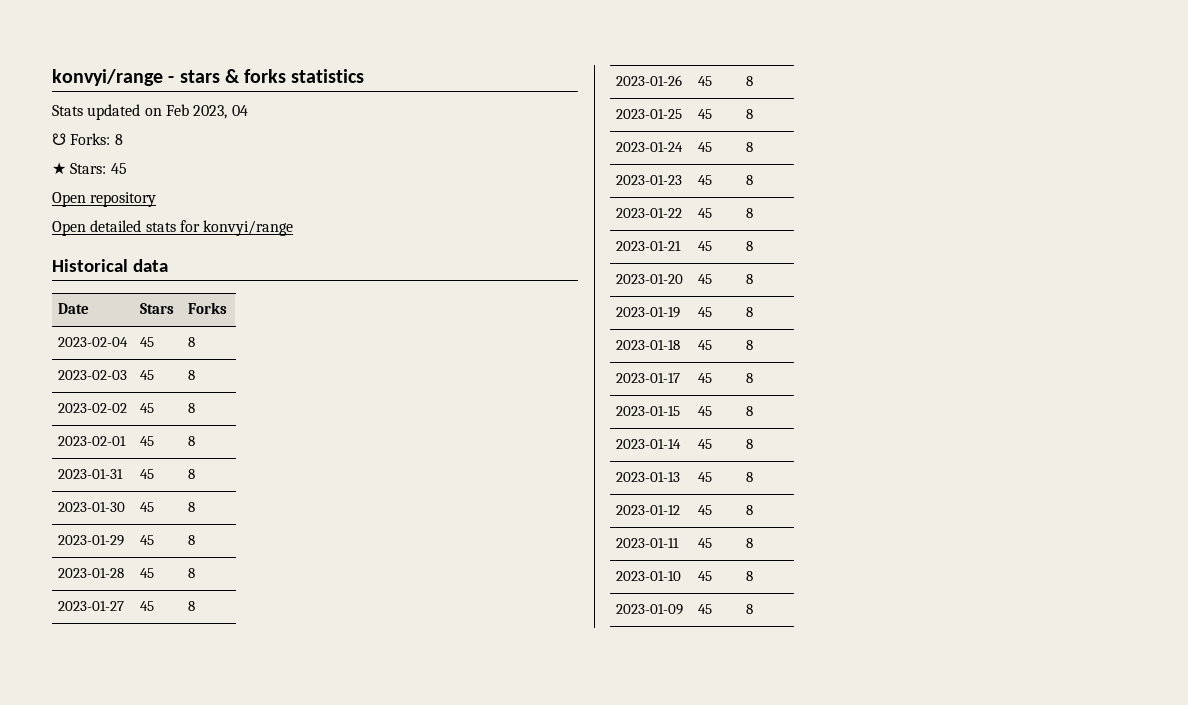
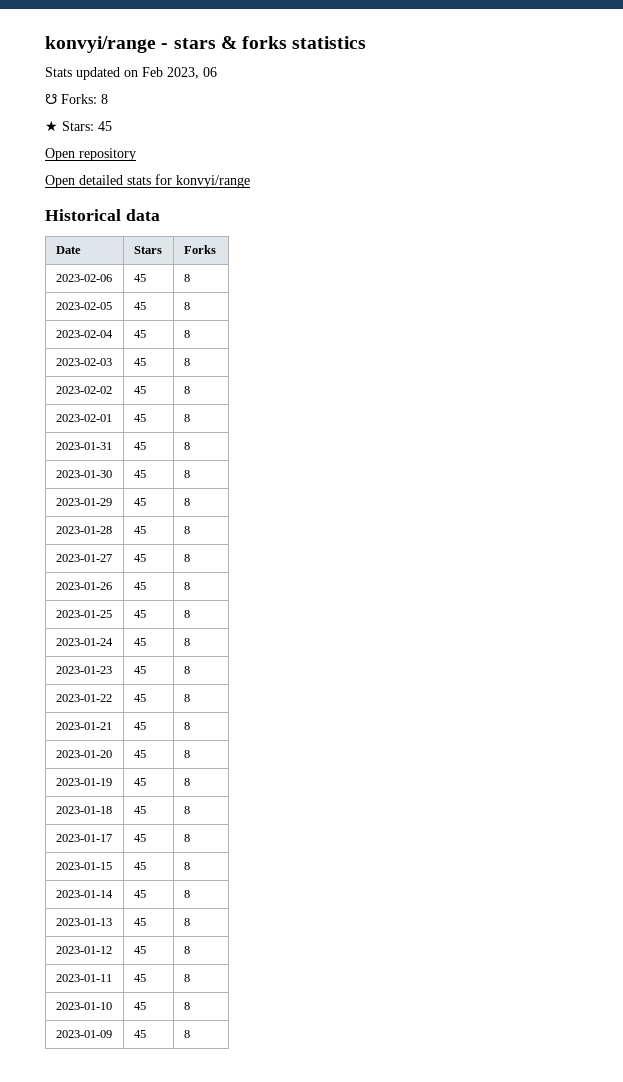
- Stats updated on Feb 2023, 04
+ Stats updated on Feb 2023, 06
+ 2023-02-06 | 45 | 8
+ 2023-02-05 | 45 | 8

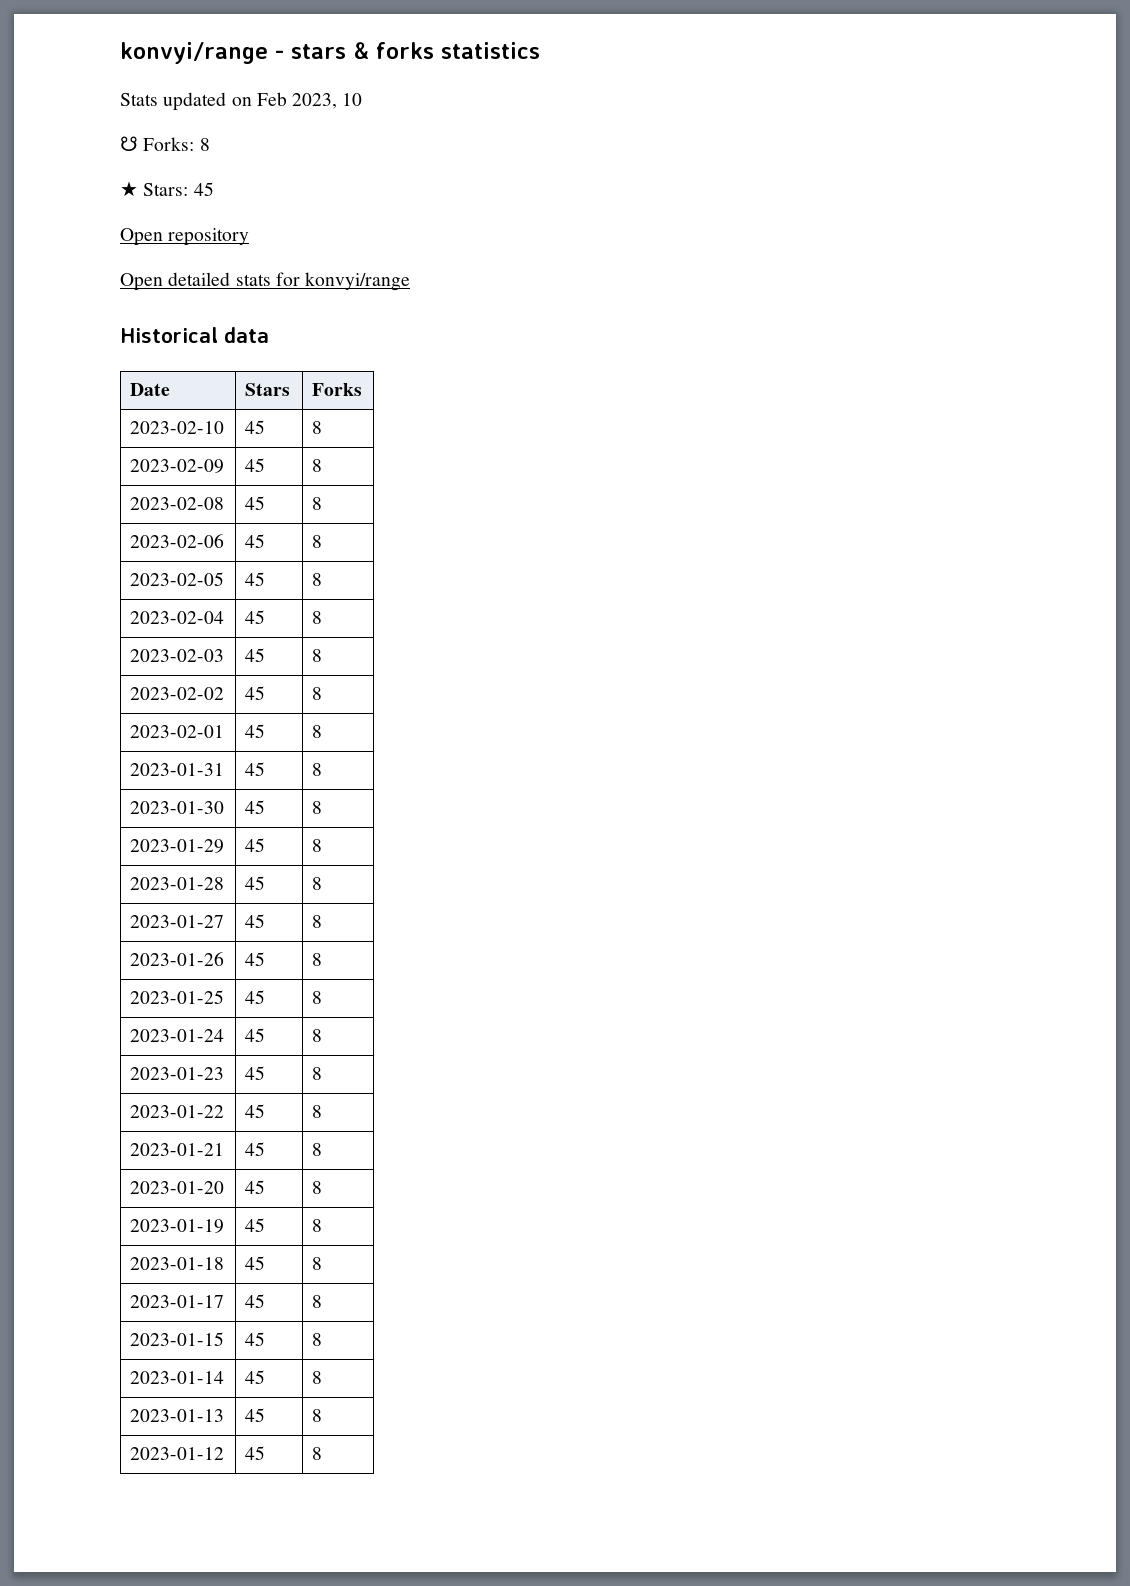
- Stats updated on Feb 2023, 06
+ Stats updated on Feb 2023, 10
+ 2023-02-10 | 45 | 8
+ 2023-02-09 | 45 | 8
+ 2023-02-08 | 45 | 8
- 2023-01-11 | 45 | 8
- 2023-01-10 | 45 | 8
- 2023-01-09 | 45 | 8

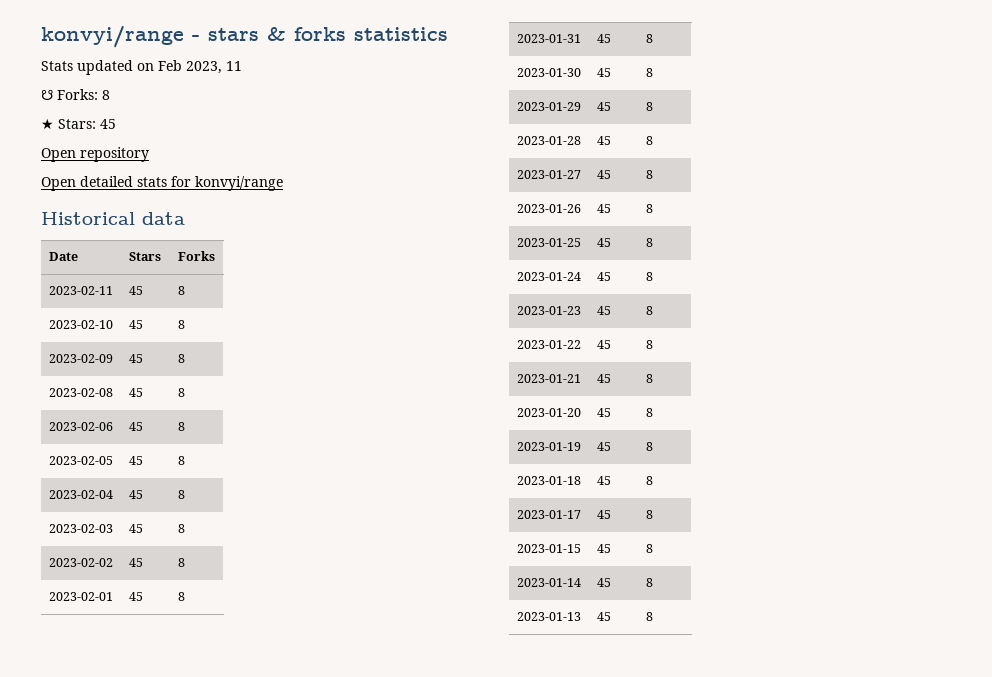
- Stats updated on Feb 2023, 10
+ Stats updated on Feb 2023, 11
+ 2023-02-11 | 45 | 8
- 2023-01-12 | 45 | 8

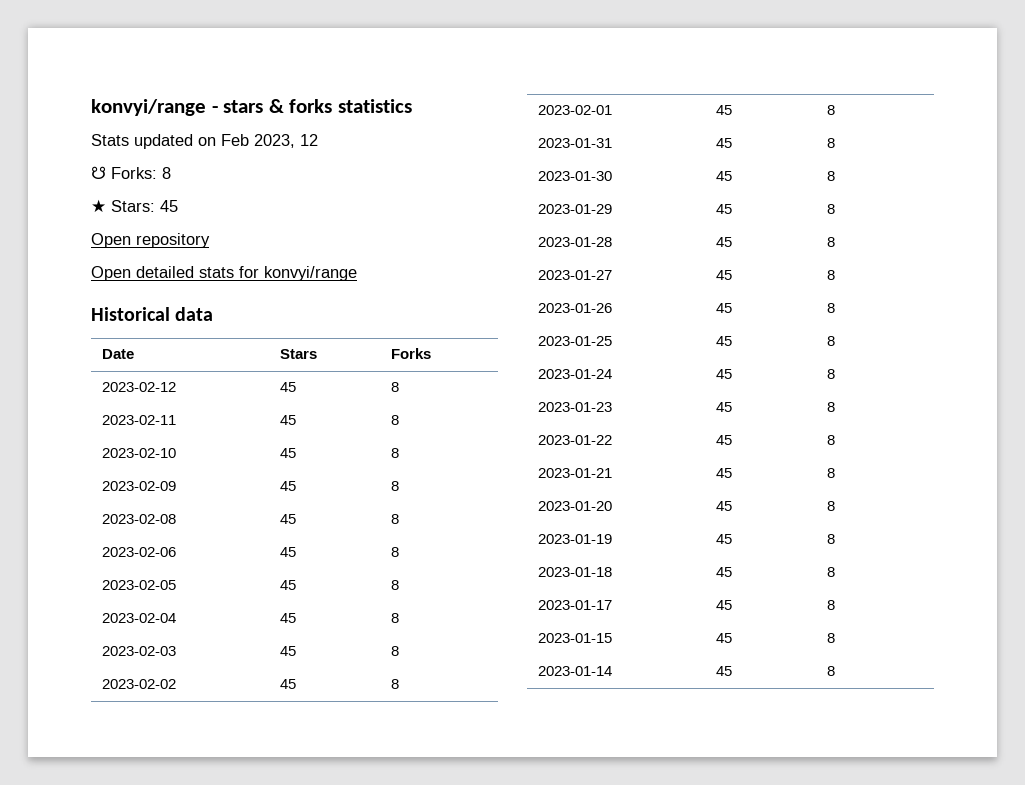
- Stats updated on Feb 2023, 11
+ Stats updated on Feb 2023, 12
+ 2023-02-12 | 45 | 8
- 2023-01-13 | 45 | 8

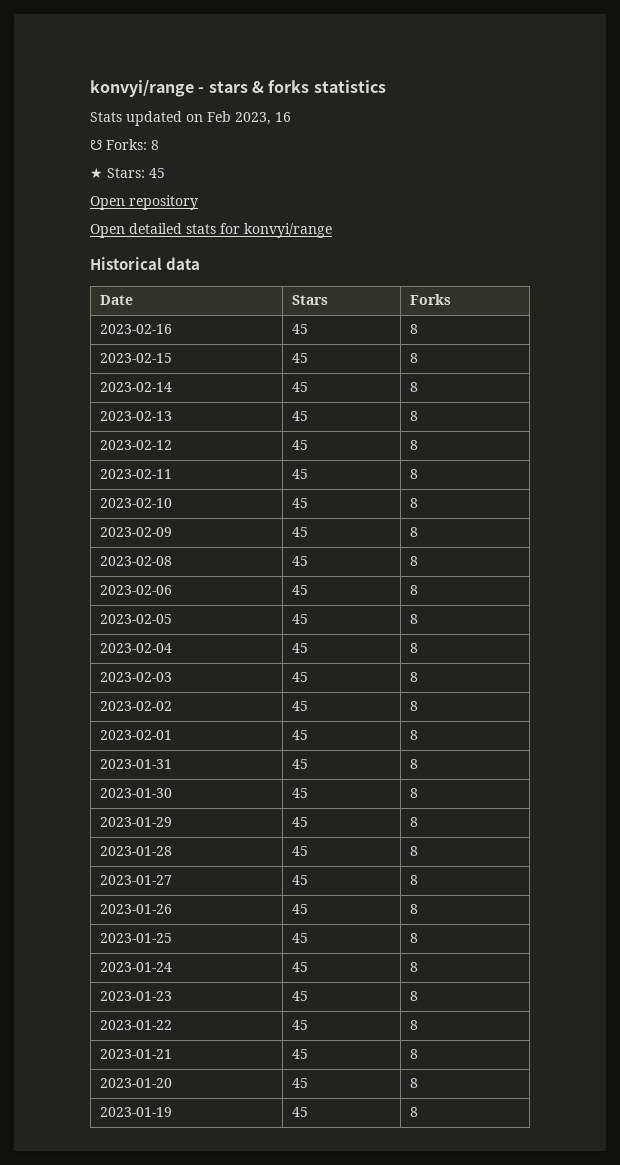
- Stats updated on Feb 2023, 12
+ Stats updated on Feb 2023, 16
+ 2023-02-16 | 45 | 8
+ 2023-02-15 | 45 | 8
+ 2023-02-14 | 45 | 8
+ 2023-02-13 | 45 | 8
- 2023-01-18 | 45 | 8
- 2023-01-17 | 45 | 8
- 2023-01-15 | 45 | 8
- 2023-01-14 | 45 | 8

